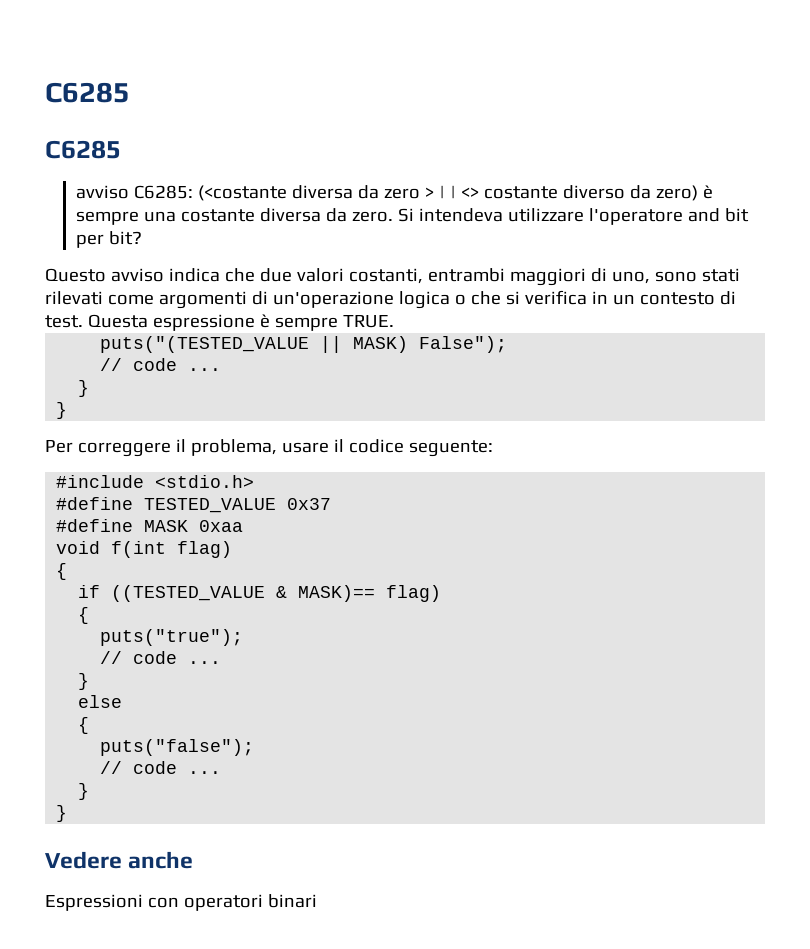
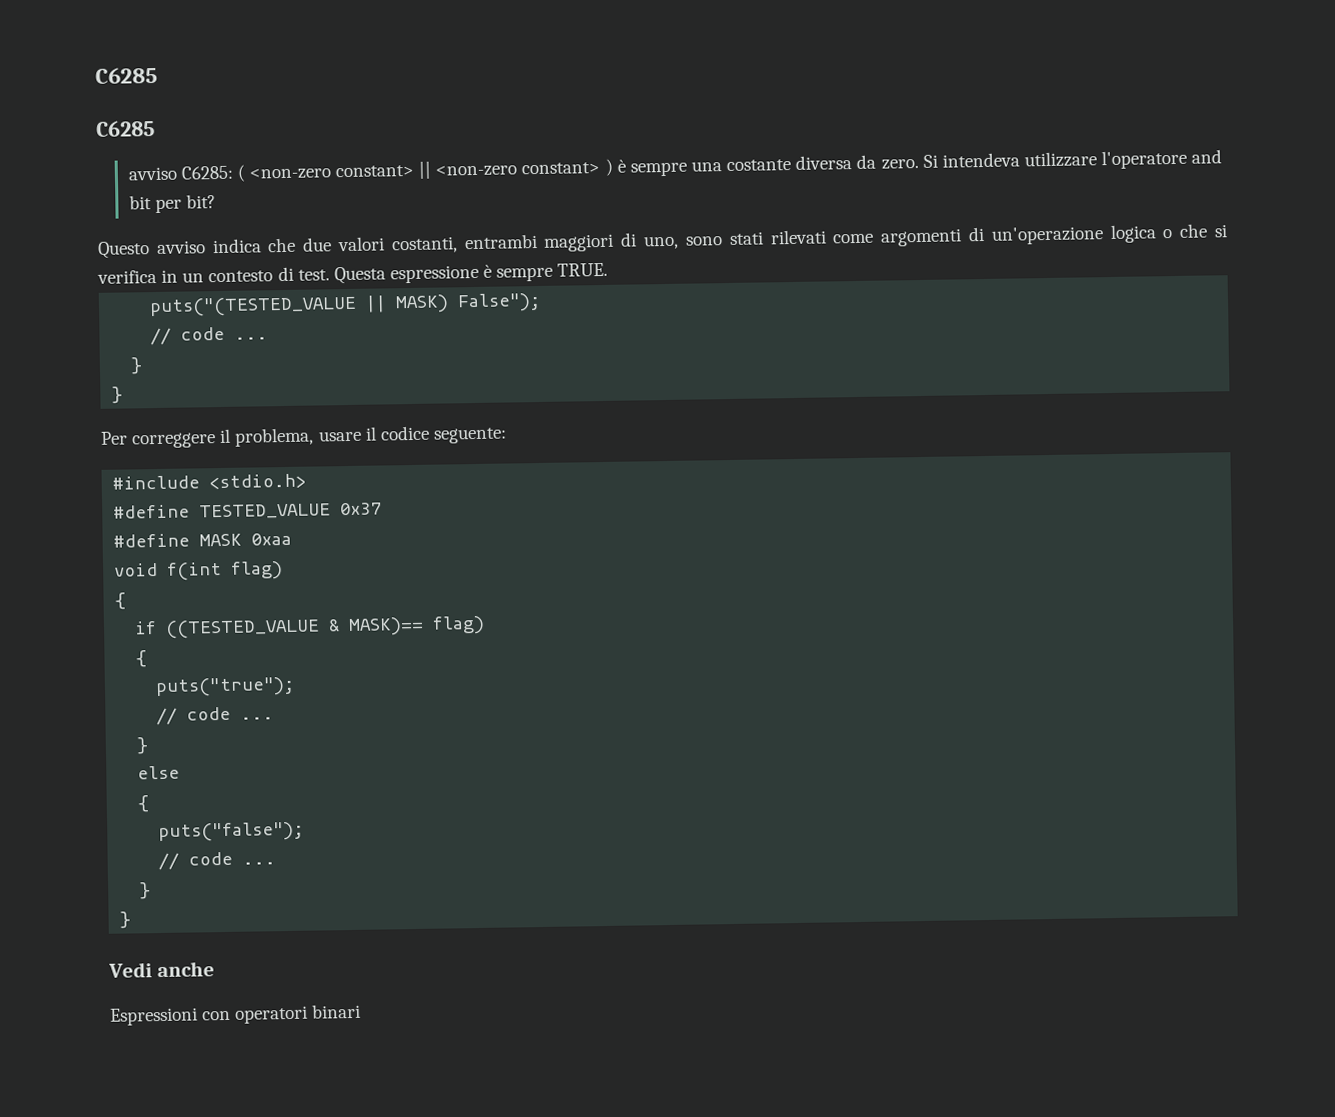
- avviso C6285: (<costante diversa da zero > | | <> costante diverso da zero) è sempre una costante diversa da zero.
+ avviso C6285: ( <non-zero constant> || <non-zero constant> ) è sempre una costante diversa da zero.
- Vedere anche
+ Vedi anche

